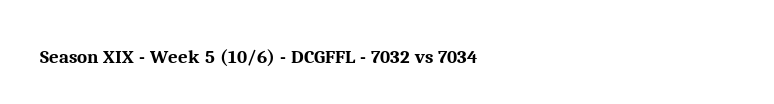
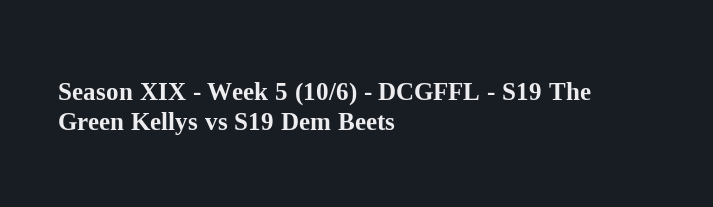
- Season XIX - Week 5 (10/6) - DCGFFL - 7032 vs 7034
+ Season XIX - Week 5 (10/6) - DCGFFL - S19 The Green Kellys vs S19 Dem Beets

